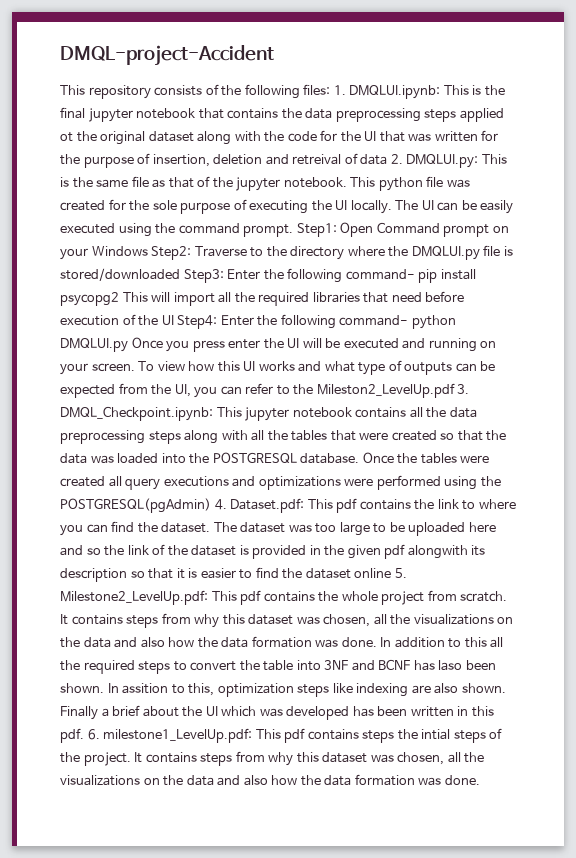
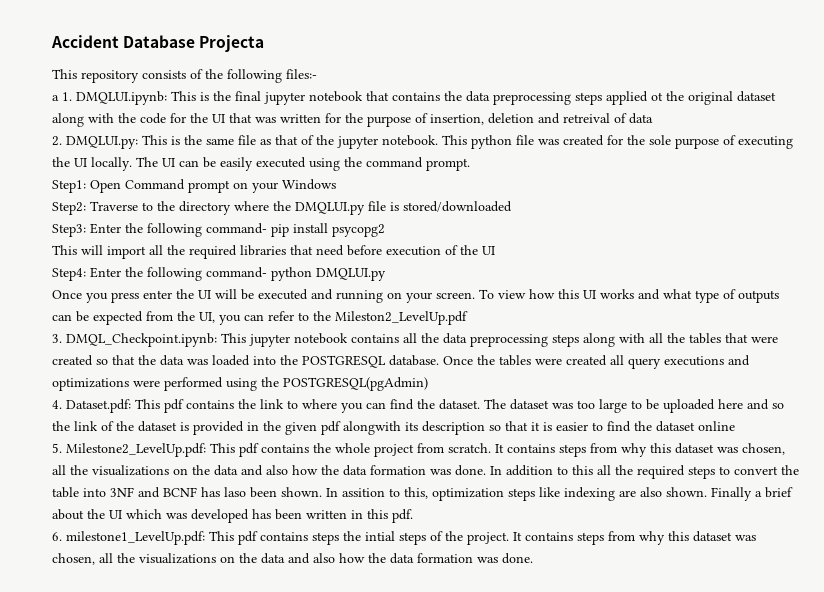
- DMQL-project-Accident
+ Accident Database Projecta
- This repository consists of the following files: 1. DMQLUI.ipynb: This is the final jupyter notebook that contains the data preprocessing steps applied ot the original dataset along with the code for the UI that was written for the purpose of insertion, deletion and retreival of data 2. DMQLUI.py: This is the same file as that of the jupyter notebook.
+ This repository consists of the following files:-
+ a 1. DMQLUI.ipynb: This is the final jupyter notebook that contains the data preprocessing steps applied ot the original dataset along with the code for the UI that was written for the purpose of insertion, deletion and retreival of data
+ 2. DMQLUI.py: This is the same file as that of the jupyter notebook.
- The UI can be easily executed using the command prompt. Step1:
+ The UI can be easily executed using the command prompt.
+ Step1:
- Open Command prompt on your Windows Step2:
+ Open Command prompt on your Windows
+ Step2:
- Traverse to the directory where the DMQLUI.py file is stored/downloaded Step3:
+ Traverse to the directory where the DMQLUI.py file is stored/downloaded
+ Step3:
- Enter the following command- pip install psycopg2 This will import all the required libraries that need before execution of the UI Step4:
+ Enter the following command- pip install psycopg2
+ This will import all the required libraries that need before execution of the UI
+ Step4:
- Enter the following command- python DMQLUI.py Once you press enter the UI will be executed and running on your screen.
+ Enter the following command- python DMQLUI.py
+ Once you press enter the UI will be executed and running on your screen.
- To view how this UI works and what type of outputs can be expected from the UI, you can refer to the Mileston2_LevelUp.pdf 3. DMQL_Checkpoint.ipynb: This jupyter notebook contains all the data preprocessing steps along with all the tables that were created so that the data was loaded into the POSTGRESQL database.
+ To view how this UI works and what type of outputs can be expected from the UI, you can refer to the Mileston2_LevelUp.pdf
+ 3. DMQL_Checkpoint.ipynb: This jupyter notebook contains all the data preprocessing steps along with all the tables that were created so that the data was loaded into the POSTGRESQL database.
- Once the tables were created all query executions and optimizations were performed using the POSTGRESQL(pgAdmin) 4. Dataset.pdf: This pdf contains the link to where you can find the dataset.
+ Once the tables were created all query executions and optimizations were performed using the POSTGRESQL(pgAdmin)
+ 4. Dataset.pdf: This pdf contains the link to where you can find the dataset.
- The dataset was too large to be uploaded here and so the link of the dataset is provided in the given pdf alongwith its description so that it is easier to find the dataset online 5. Milestone2_LevelUp.pdf: This pdf contains the whole project from scratch.
+ The dataset was too large to be uploaded here and so the link of the dataset is provided in the given pdf alongwith its description so that it is easier to find the dataset online
+ 5. Milestone2_LevelUp.pdf: This pdf contains the whole project from scratch.
- Finally a brief about the UI which was developed has been written in this pdf. 6. milestone1_LevelUp.pdf: This pdf contains steps the intial steps of the project.
+ Finally a brief about the UI which was developed has been written in this pdf.
+ 6. milestone1_LevelUp.pdf: This pdf contains steps the intial steps of the project.

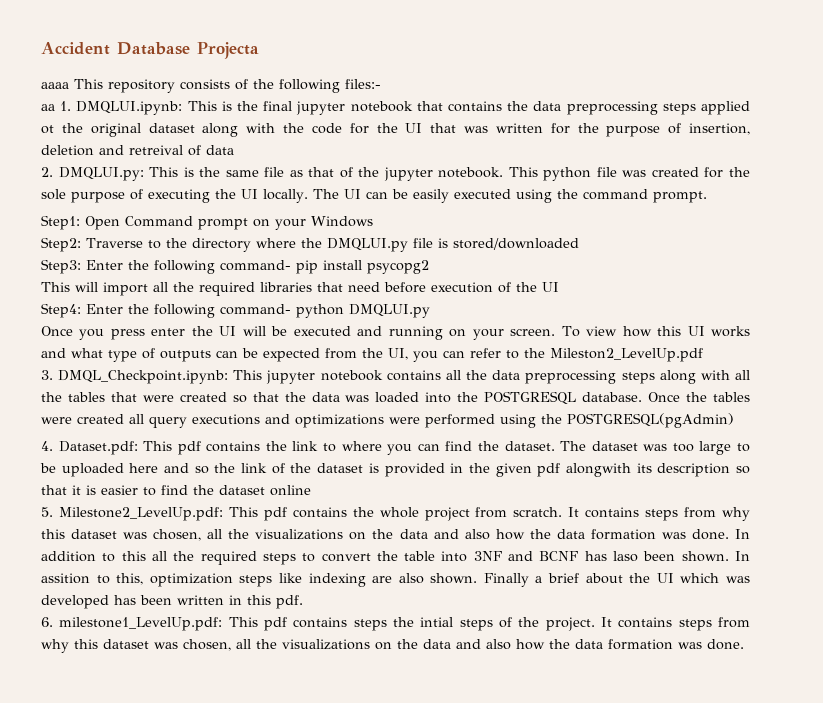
- This repository consists of the following files:-
+ aaaa This repository consists of the following files:-
- a 1. DMQLUI.ipynb: This is the final jupyter notebook that contains the data preprocessing steps applied ot the original dataset along with the code for the UI that was written for the purpose of insertion, deletion and retreival of data
+ aa 1. DMQLUI.ipynb: This is the final jupyter notebook that contains the data preprocessing steps applied ot the original dataset along with the code for the UI that was written for the purpose of insertion, deletion and retreival of data

